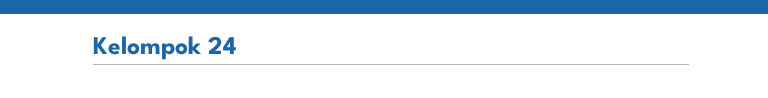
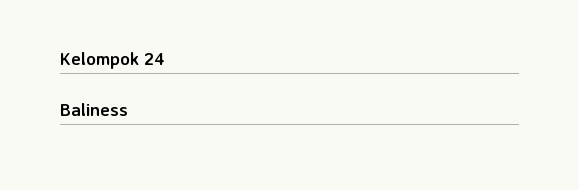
+ Baliness

